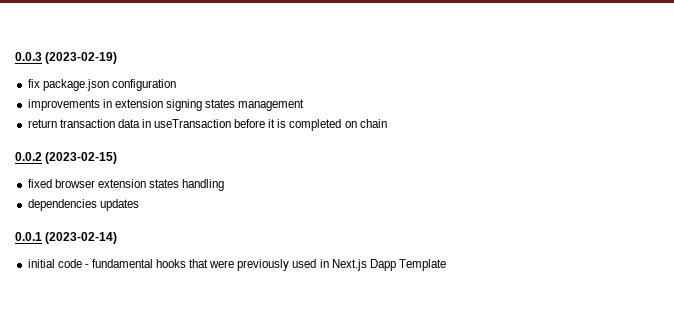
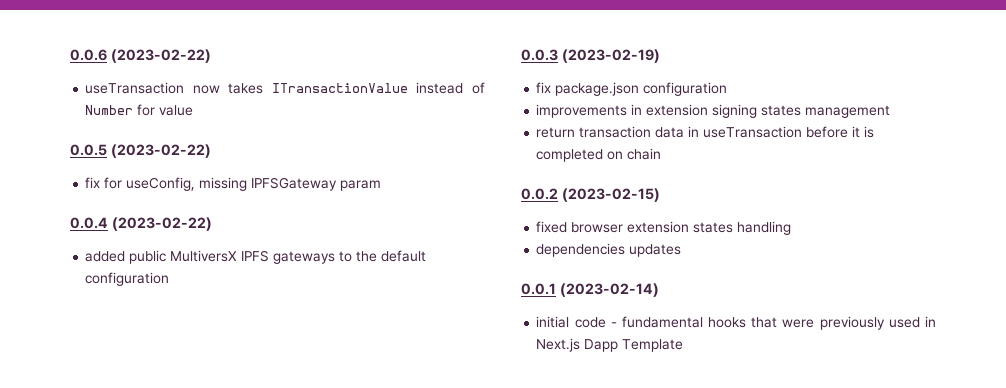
+ 0.0.6 (2023-02-22)
+ useTransaction now takes ITransactionValue instead of Number for value
+ 0.0.5 (2023-02-22)
+ fix for useConfig, missing IPFSGateway param
+ 0.0.4 (2023-02-22)
+ added public MultiversX IPFS gateways to the default configuration

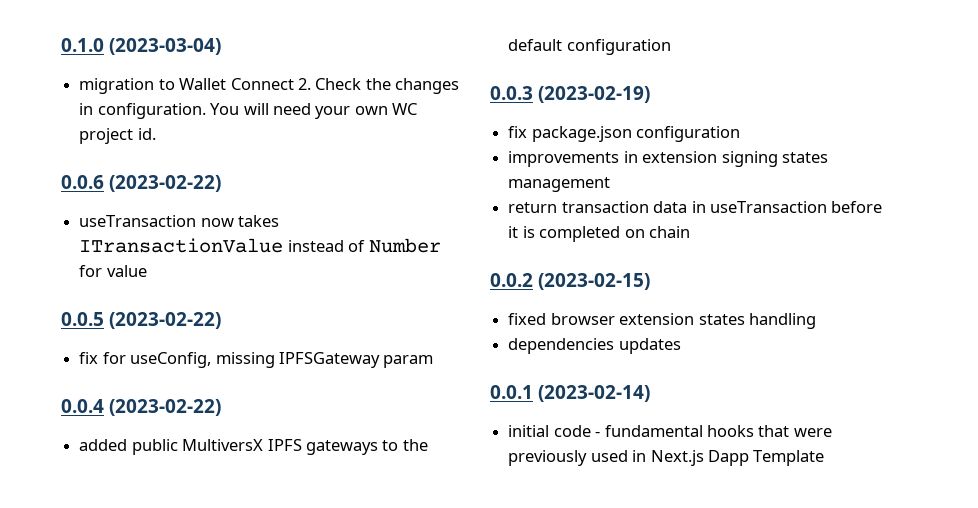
+ 0.1.0 (2023-03-04)
+ migration to Wallet Connect 2. Check the changes in configuration. You will need your own WC project id.

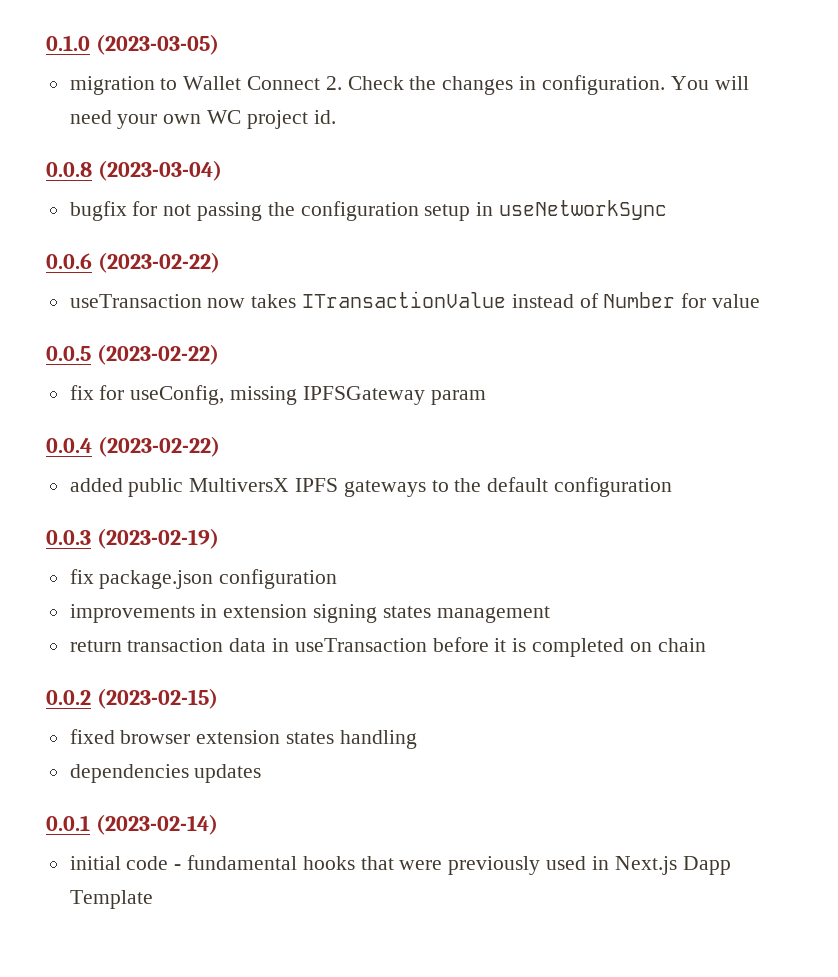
- 0.1.0 (2023-03-04)
+ 0.1.0 (2023-03-05)
+ 0.0.8 (2023-03-04)
+ bugfix for not passing the configuration setup in useNetworkSync

